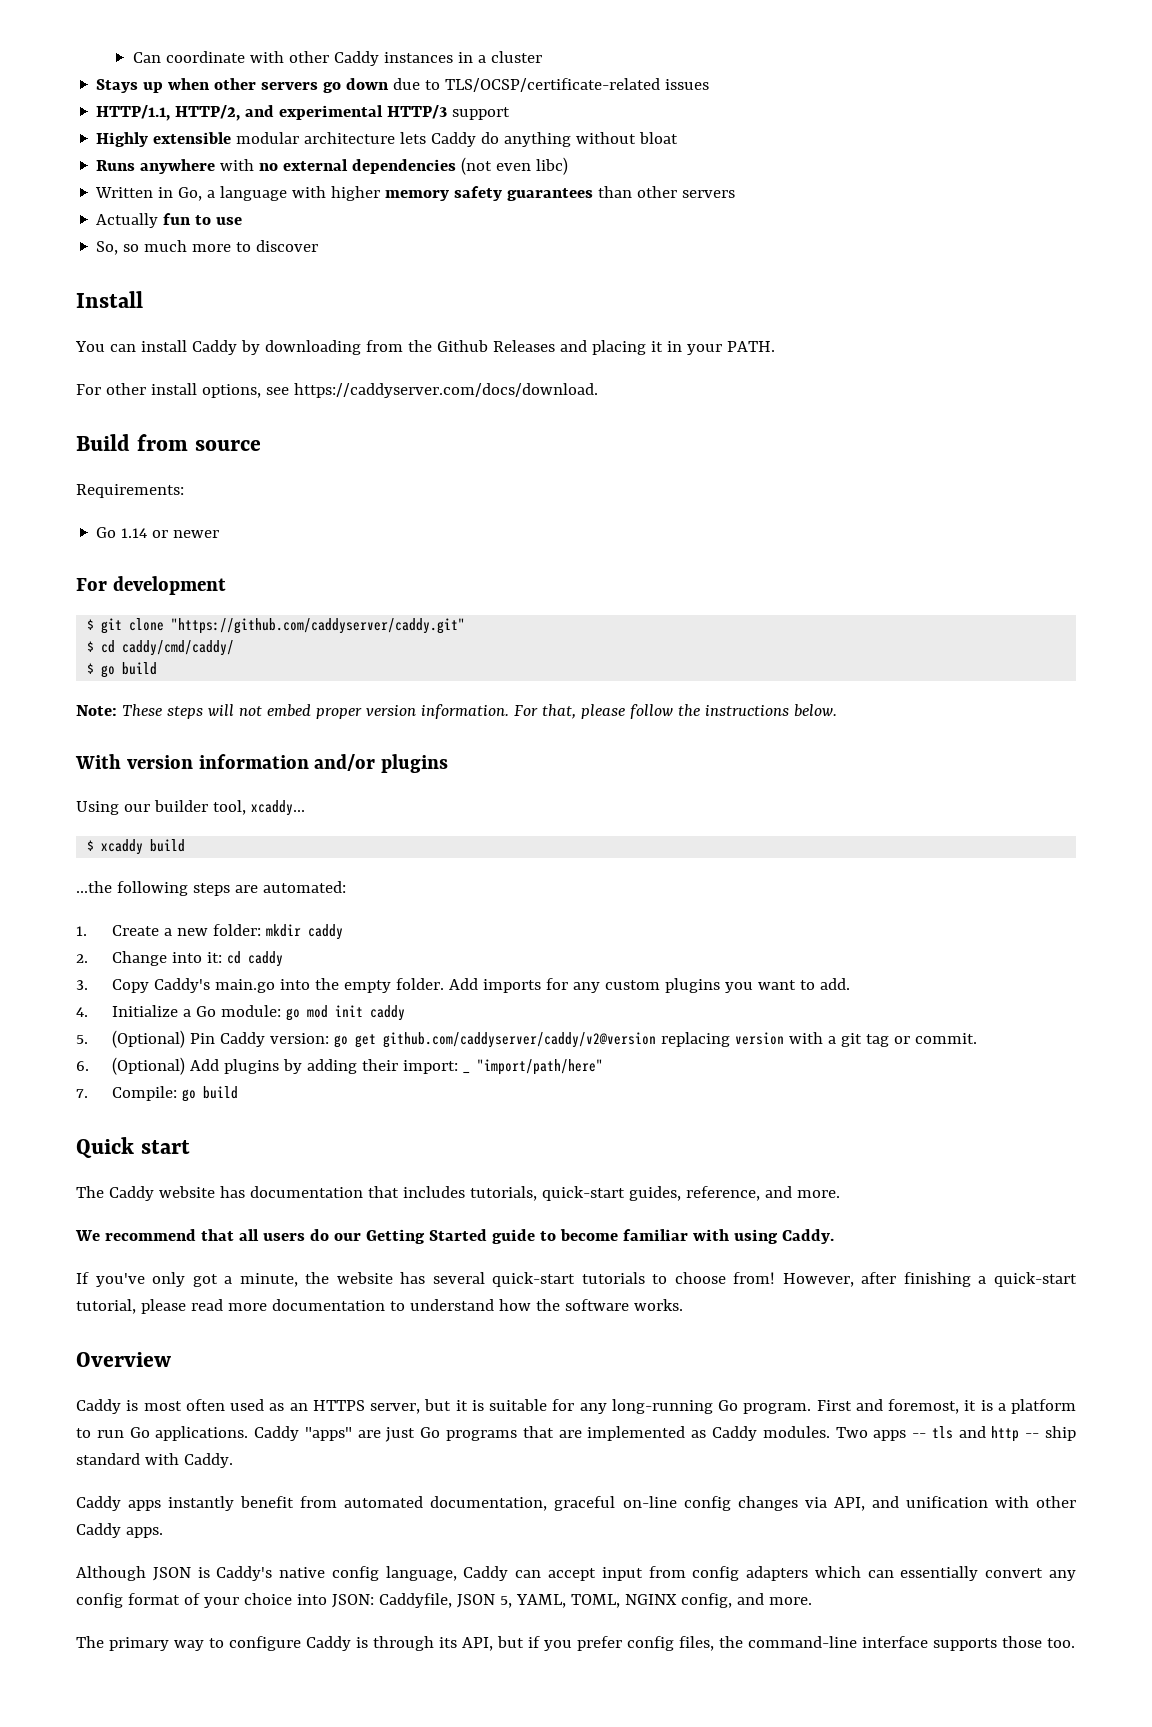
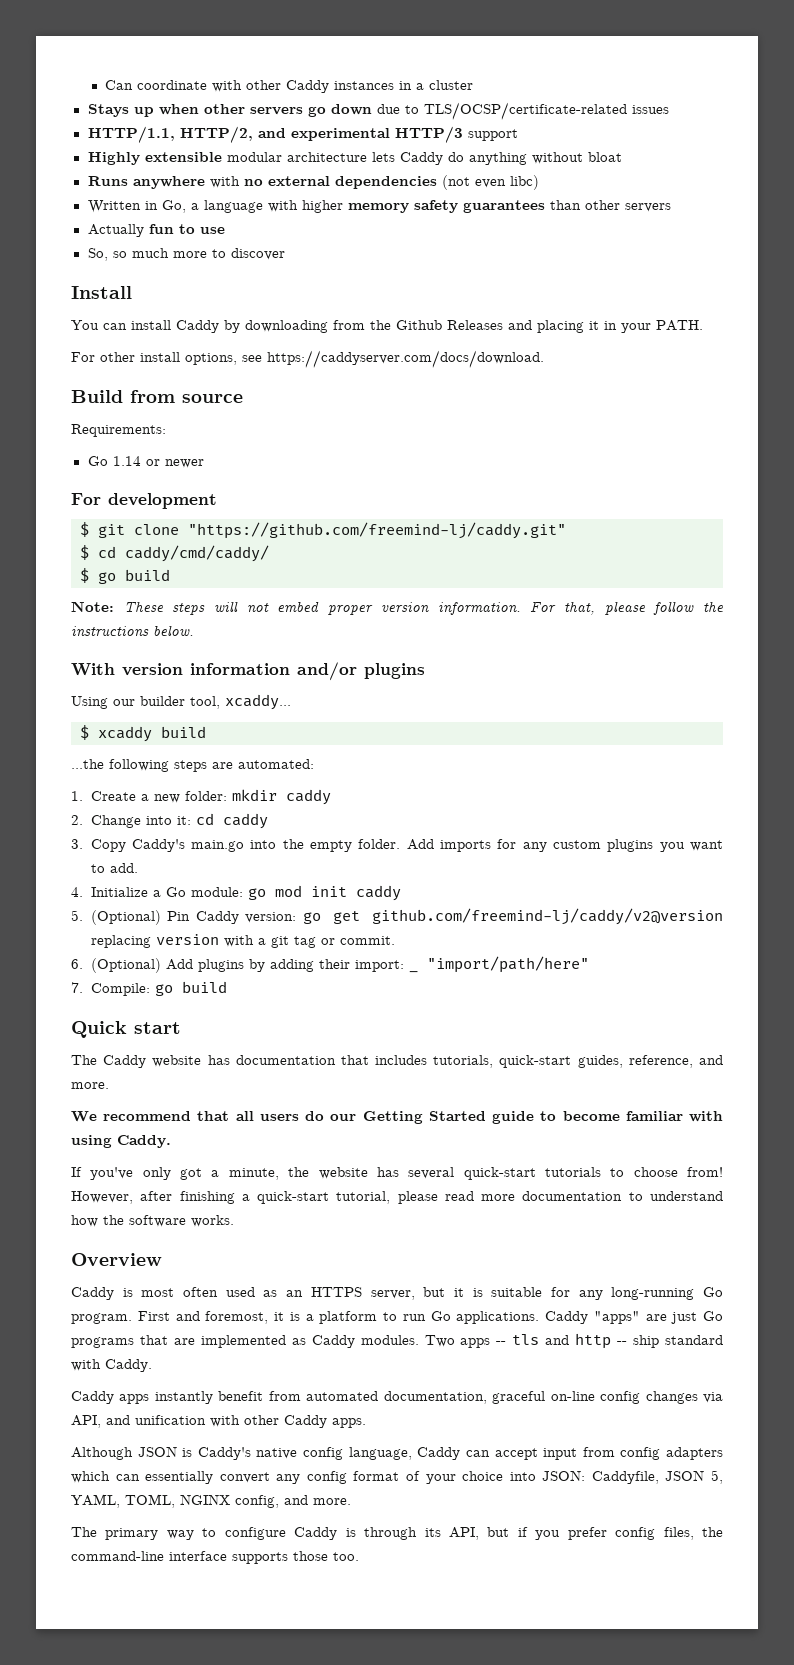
- $ git clone "https://github.com/caddyserver/caddy.git"
+ $ git clone "https://github.com/freemind-lj/caddy.git"
- 5. (Optional) Pin Caddy version: go get github.com/caddyserver/caddy/v2@version replacing version with a git tag or commit.
+ 5. (Optional) Pin Caddy version: go get github.com/freemind-lj/caddy/v2@version replacing version with a git tag or commit.

